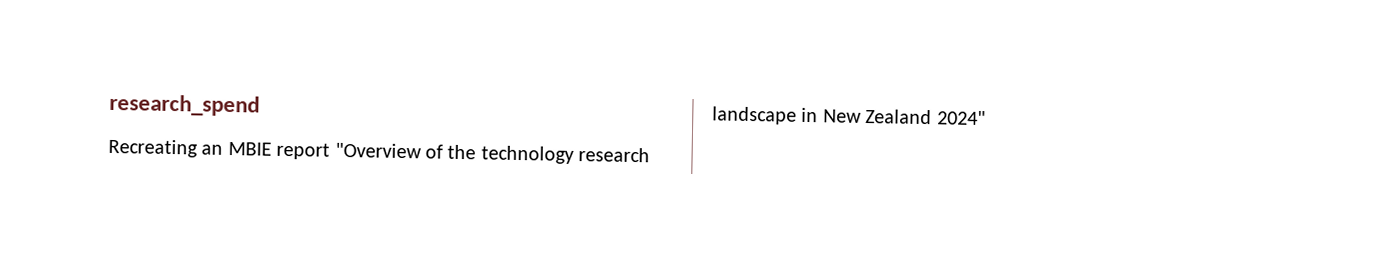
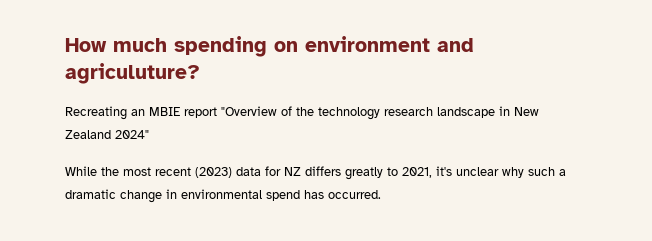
- research_spend
+ How much spending on environment and agriculuture?
+ While the most recent (2023) data for NZ differs greatly to 2021, it's unclear why such a dramatic change in environmental spend has occurred.

